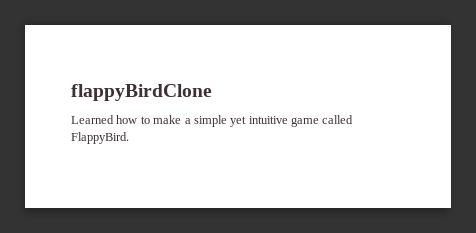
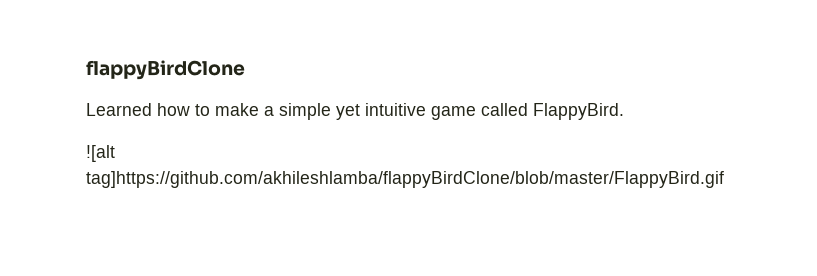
+ ![alt tag]https://github.com/akhileshlamba/flappyBirdClone/blob/master/FlappyBird.gif

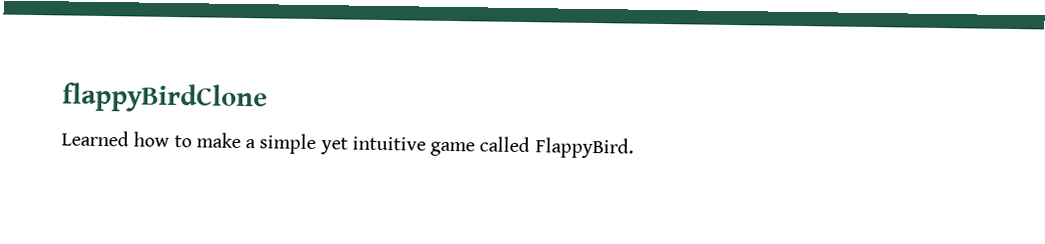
- ![alt tag]https://github.com/akhileshlamba/flappyBirdClone/blob/master/FlappyBird.gif

